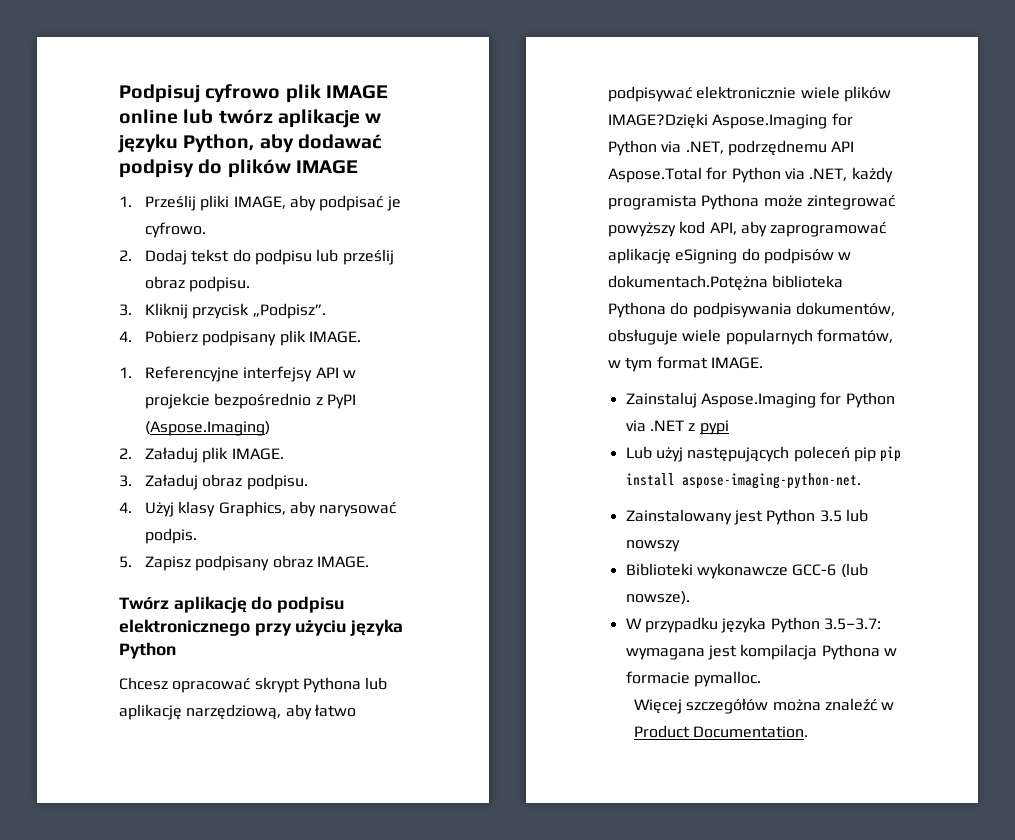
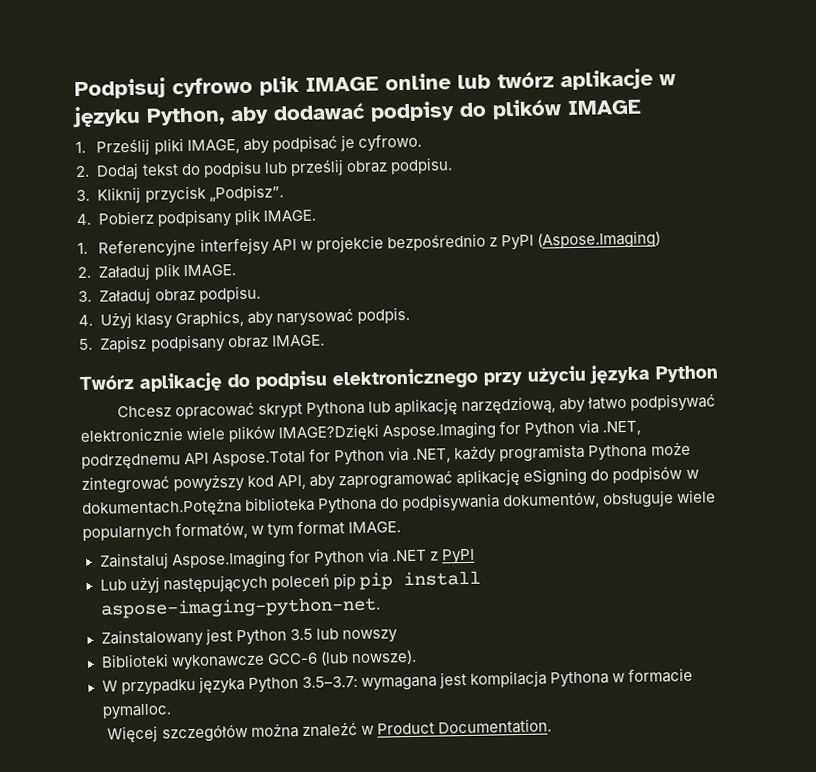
- Zainstaluj Aspose.Imaging for Python via .NET z pypi
+ Zainstaluj Aspose.Imaging for Python via .NET z PyPI

